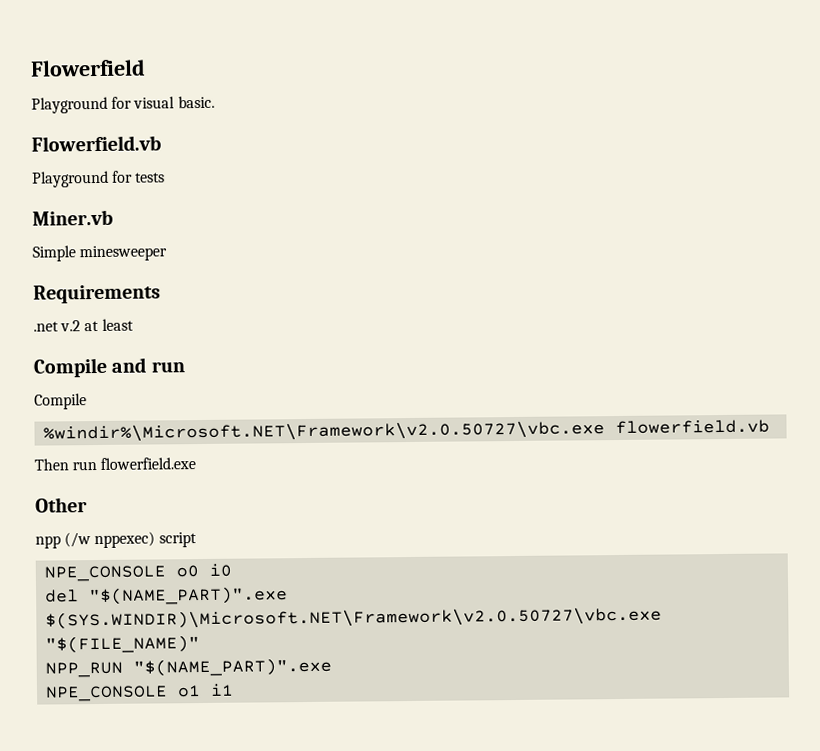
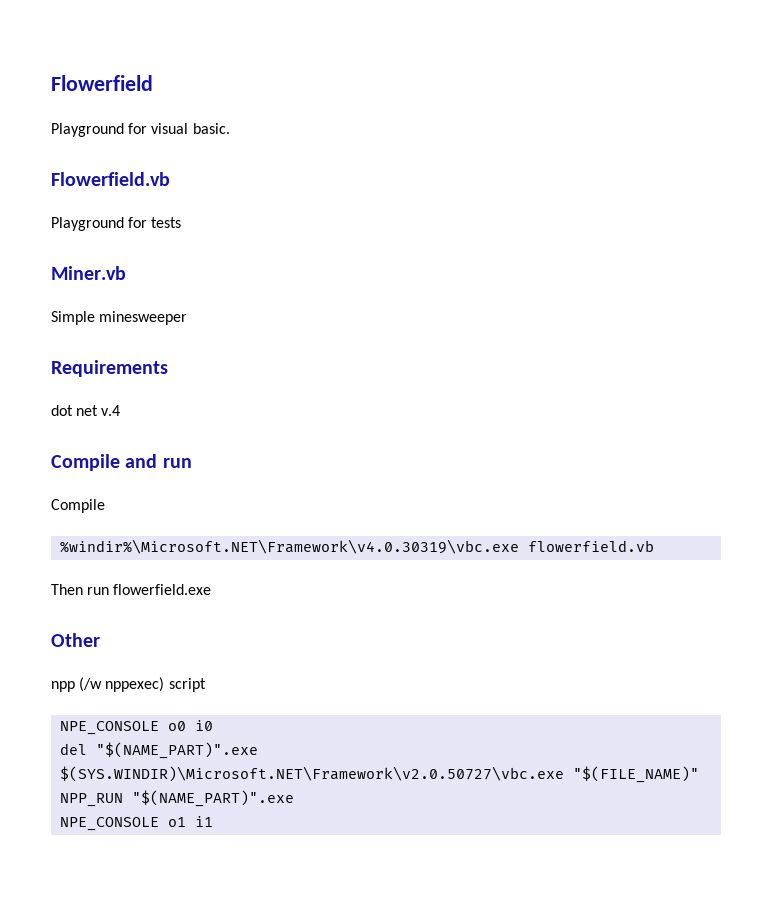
- .net v.2 at least
+ dot net v.4
- %windir%\Microsoft.NET\Framework\v2.0.50727\vbc.exe flowerfield.vb
+ %windir%\Microsoft.NET\Framework\v4.0.30319\vbc.exe flowerfield.vb

